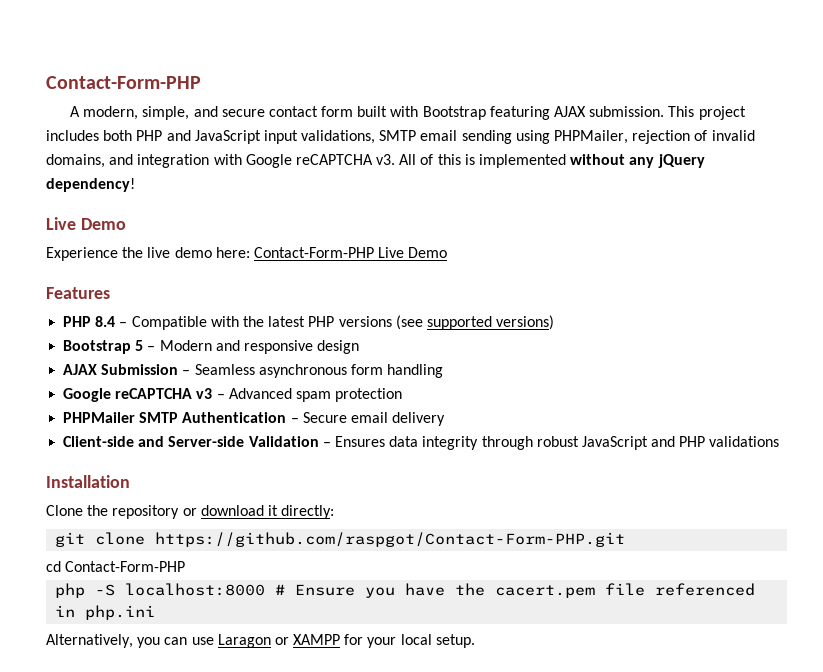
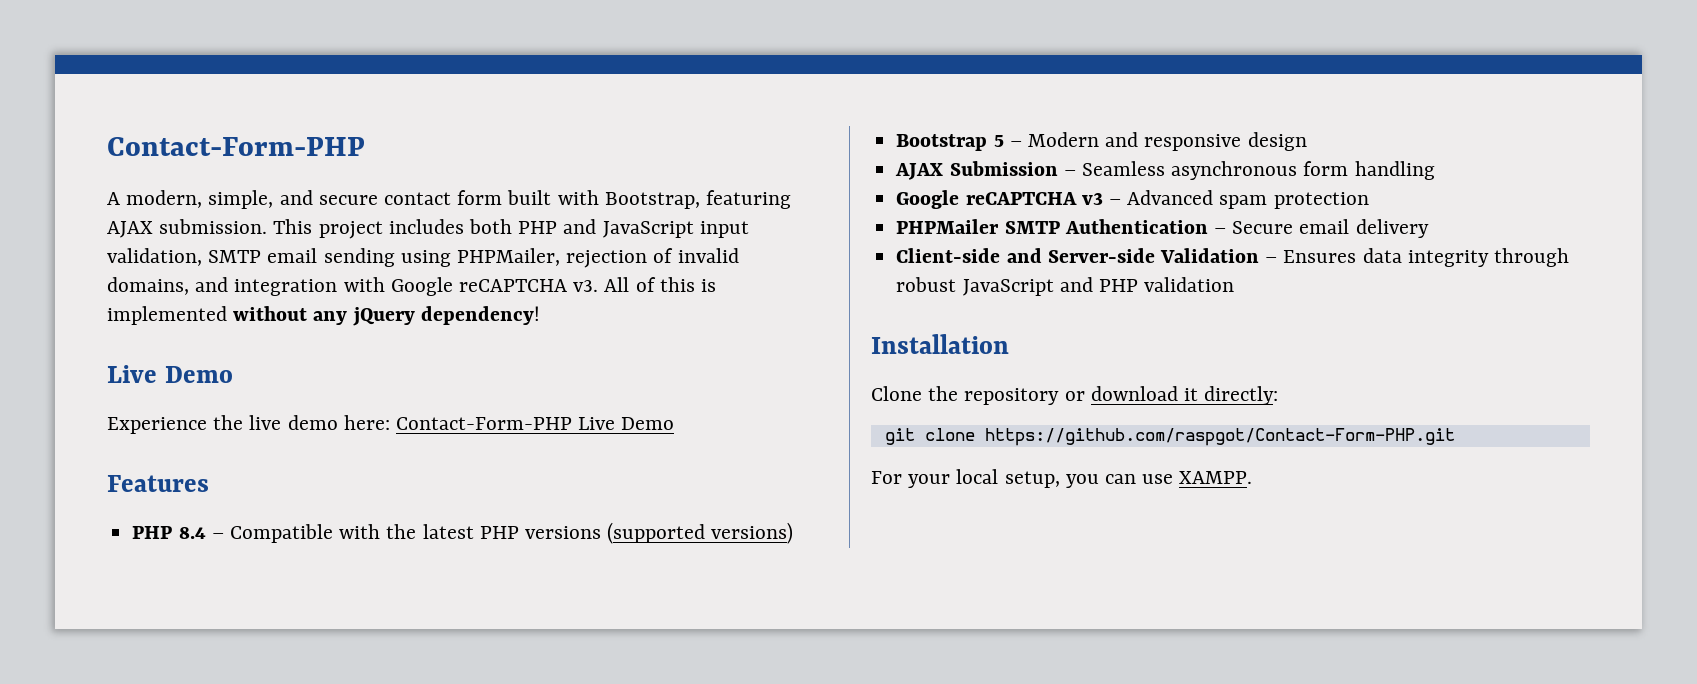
- A modern, simple, and secure contact form built with Bootstrap featuring AJAX submission.
+ A modern, simple, and secure contact form built with Bootstrap, featuring AJAX submission.
- This project includes both PHP and JavaScript input validations, SMTP email sending using PHPMailer, rejection of invalid domains, and integration with Google reCAPTCHA v3.
+ This project includes both PHP and JavaScript input validation, SMTP email sending using PHPMailer, rejection of invalid domains, and integration with Google reCAPTCHA v3.
- PHP 8.4 – Compatible with the latest PHP versions (see supported versions)
+ PHP 8.4 – Compatible with the latest PHP versions (supported versions)
- Client-side and Server-side Validation – Ensures data integrity through robust JavaScript and PHP validations
+ Client-side and Server-side Validation – Ensures data integrity through robust JavaScript and PHP validation
- cd Contact-Form-PHP
- php -S localhost:8000 # Ensure you have the cacert.pem file referenced in php.ini
- Alternatively, you can use Laragon or XAMPP for your local setup.
+ For your local setup, you can use XAMPP.

